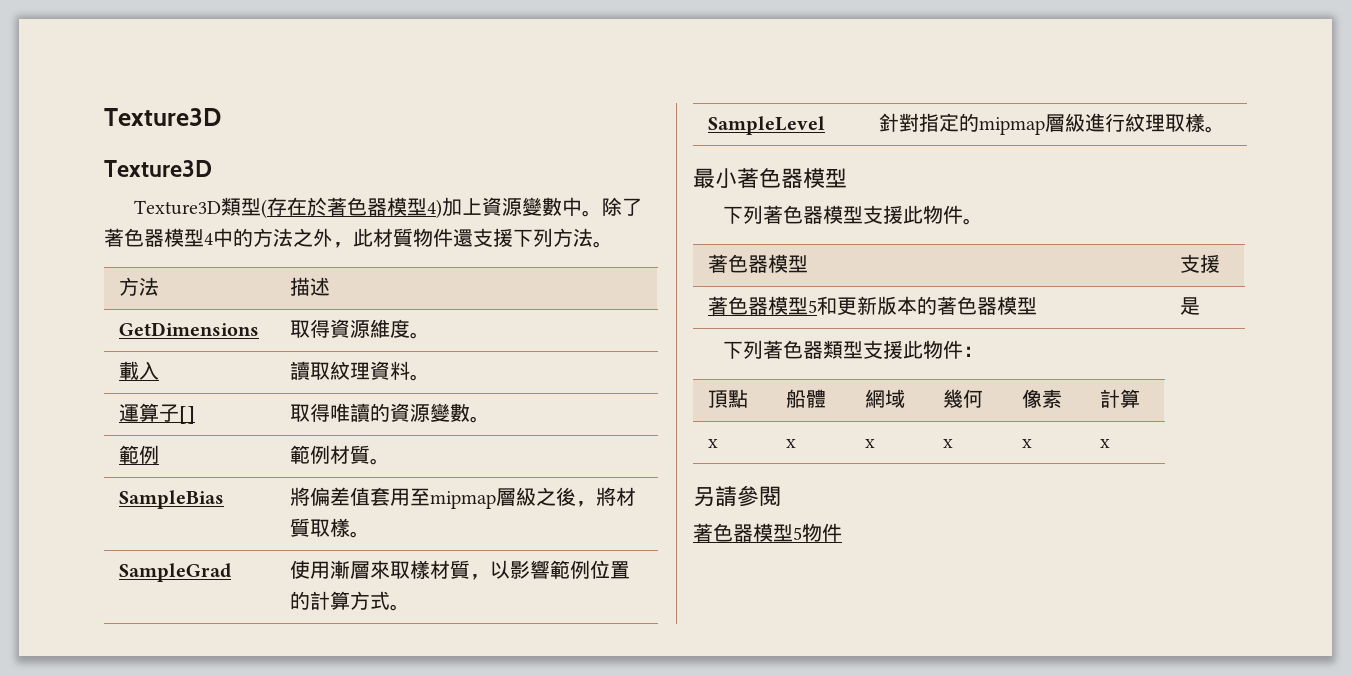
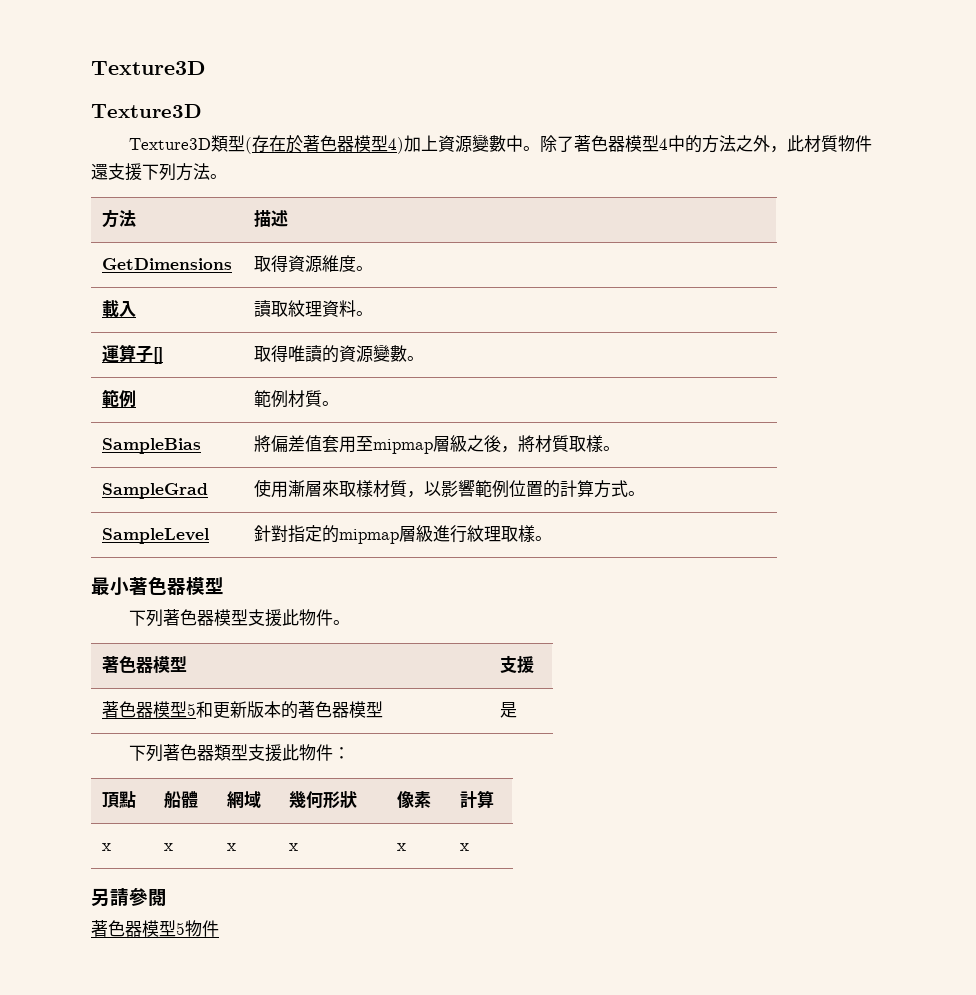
- 頂點 | 船體 | 網域 | 幾何 | 像素 | 計算
+ 頂點 | 船體 | 網域 | 幾何形狀 | 像素 | 計算

